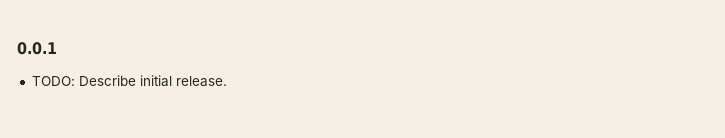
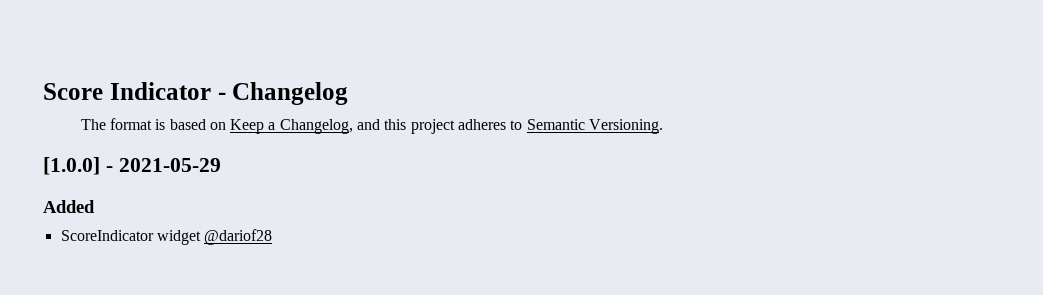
- 0.0.1
- TODO: Describe initial release.
+ Score Indicator - Changelog
+ The format is based on Keep a Changelog, and this project adheres to Semantic Versioning.
+ [1.0.0] - 2021-05-29
+ Added
+ ScoreIndicator widget @dariof28

